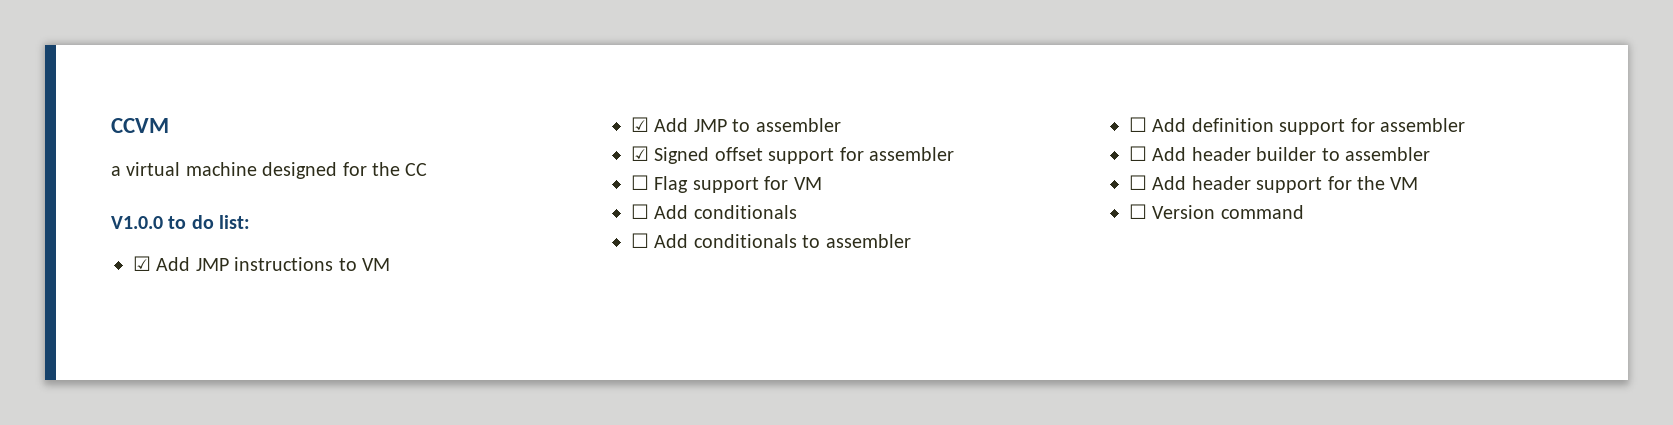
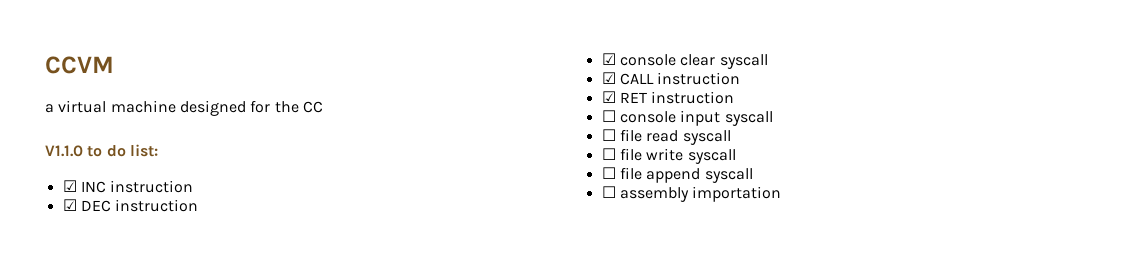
- V1.0.0 to do list:
+ V1.1.0 to do list:
- ☑ Add JMP instructions to VM
- ☑ Add JMP to assembler
- ☑ Signed offset support for assembler
- ☐ Flag support for VM
- ☐ Add conditionals
- ☐ Add conditionals to assembler
- ☐ Add definition support for assembler
- ☐ Add header builder to assembler
- ☐ Add header support for the VM
- ☐ Version command
+ ☑ INC instruction
+ ☑ DEC instruction
+ ☑ console clear syscall
+ ☑ CALL instruction
+ ☑ RET instruction
+ ☐ console input syscall
+ ☐ file read syscall
+ ☐ file write syscall
+ ☐ file append syscall
+ ☐ assembly importation

